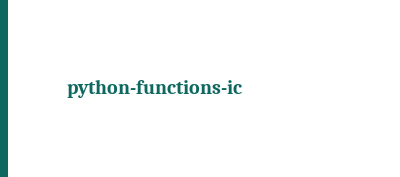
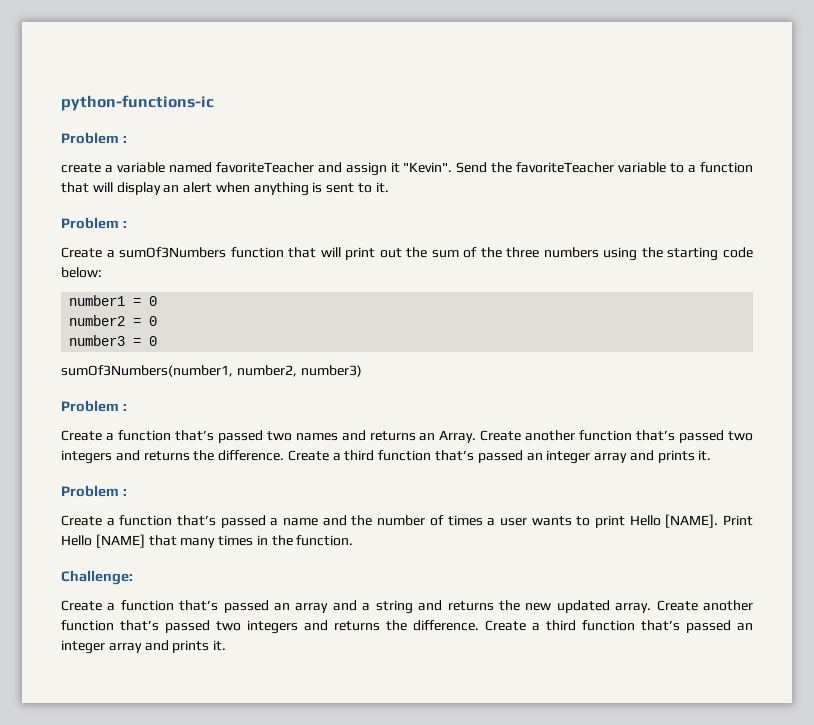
  python-functions-ic
+ Problem :
+ create a variable named favoriteTeacher and assign it "Kevin". Send the favoriteTeacher variable to a function that will display an alert when anything is sent to it.
+ Problem :
+ Create a sumOf3Numbers function that will print out the sum of the three numbers using the starting code below:
+ number1 = 0
+ number2 = 0
+ number3 = 0
+ sumOf3Numbers(number1, number2, number3)
+ Problem :
+ Create a function that’s passed two names and returns an Array. Create another function that’s passed two integers and returns the difference. Create a third function that’s passed an integer array and prints it.
+ Problem :
+ Create a function that’s passed a name and the number of times a user wants to print Hello [NAME]. Print Hello [NAME] that many times in the function.
+ Challenge:
+ Create a function that’s passed an array and a string and returns the new updated array. Create another function that’s passed two integers and returns the difference. Create a third function that’s passed an integer array and prints it.

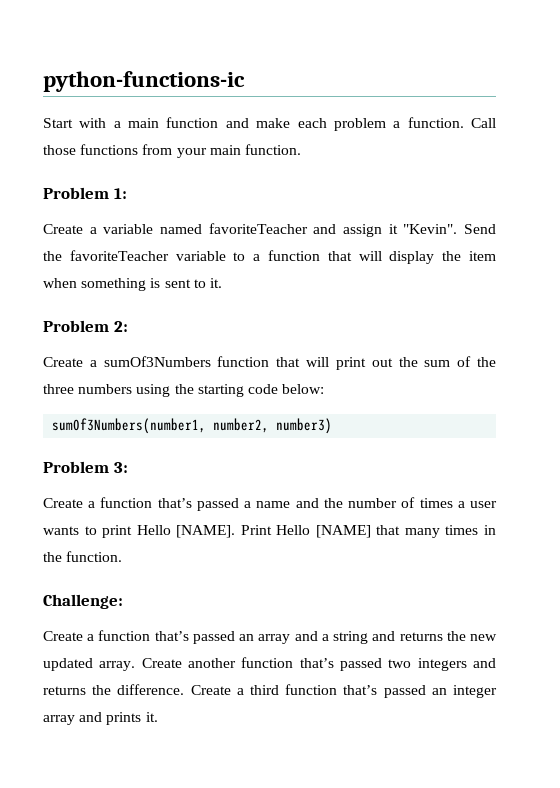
  python-functions-ic
- Problem :
- create a variable named favoriteTeacher and assign it "Kevin".
+ Start with a main function and make each problem a function. Call those functions from your main function.
+ Problem 1:
+ Create a variable named favoriteTeacher and assign it "Kevin".
- Send the favoriteTeacher variable to a function that will display an alert when anything is sent to it.
- Problem :
+ Send the favoriteTeacher variable to a function that will display the item when something is sent to it.
+ Problem 2:
- number1 = 0
- number2 = 0
- number3 = 0
  sumOf3Numbers(number1, number2, number3)
- Problem :
- Create a function that’s passed two names and returns an Array. Create another function that’s passed two integers and returns the difference. Create a third function that’s passed an integer array and prints it.
- Problem :
+ Problem 3:

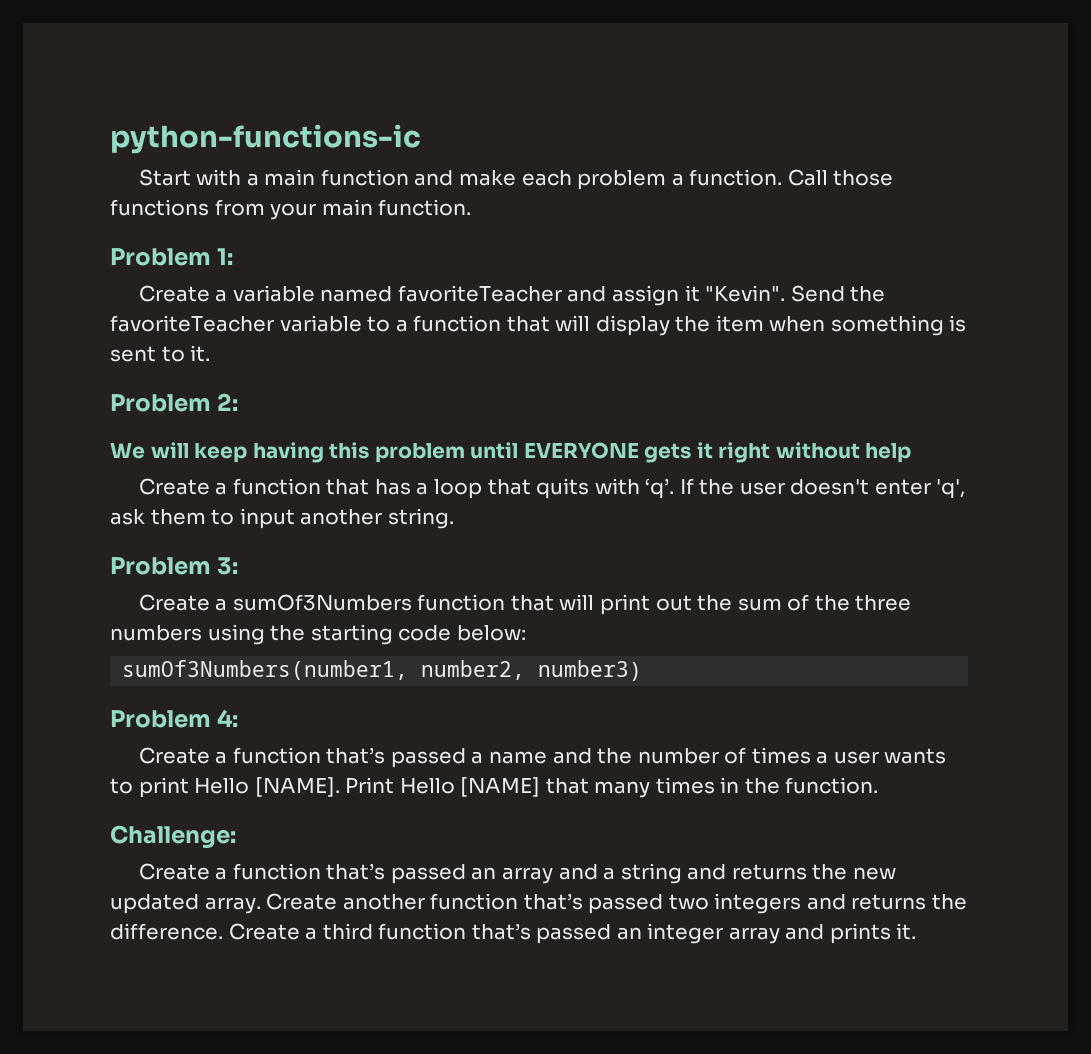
+ We will keep having this problem until EVERYONE gets it right without help
+ Create a function that has a loop that quits with ‘q’. If the user doesn't enter 'q', ask them to input another string.
+ Problem 3:
- Problem 3:
+ Problem 4:

